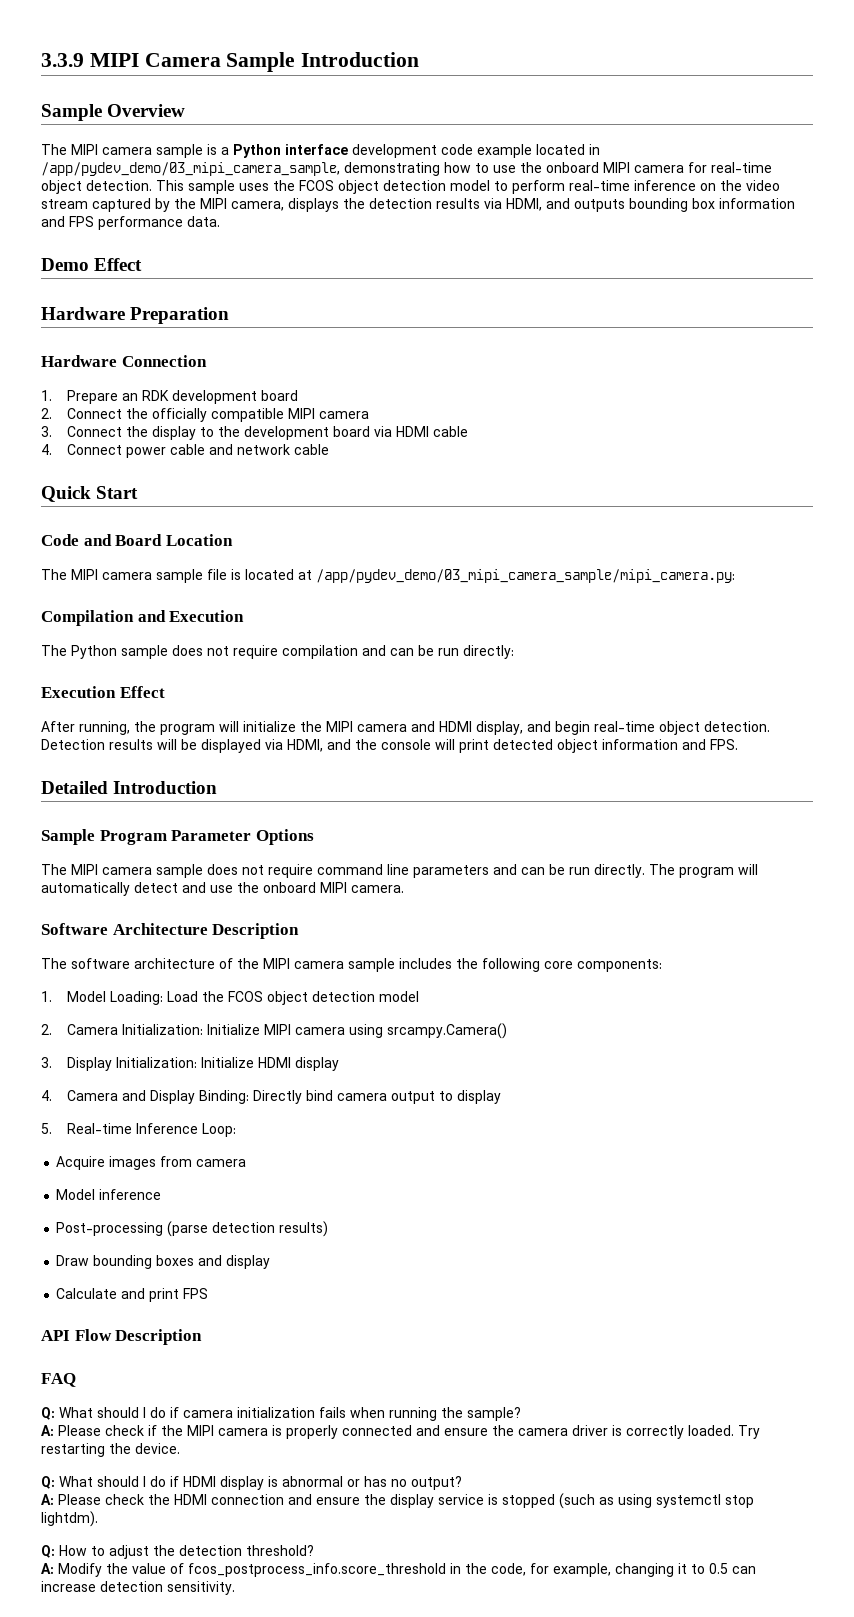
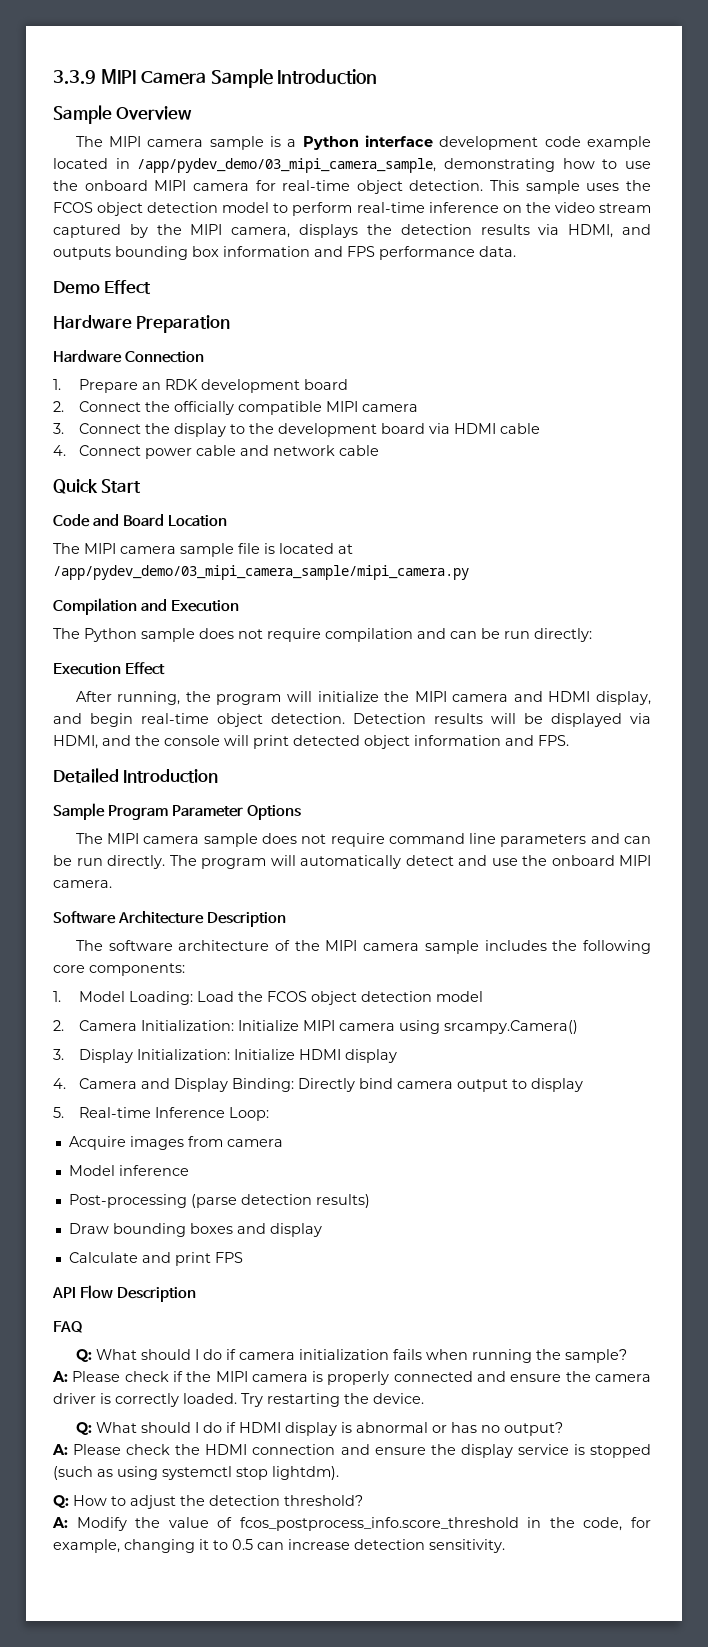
- The MIPI camera sample file is located at /app/pydev_demo/03_mipi_camera_sample/mipi_camera.py:
+ The MIPI camera sample file is located at /app/pydev_demo/03_mipi_camera_sample/mipi_camera.py

